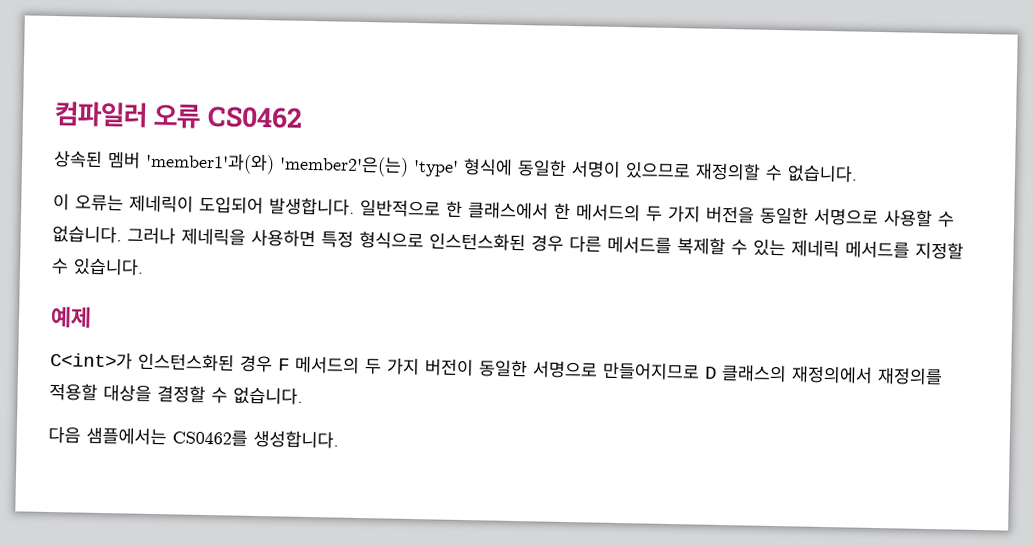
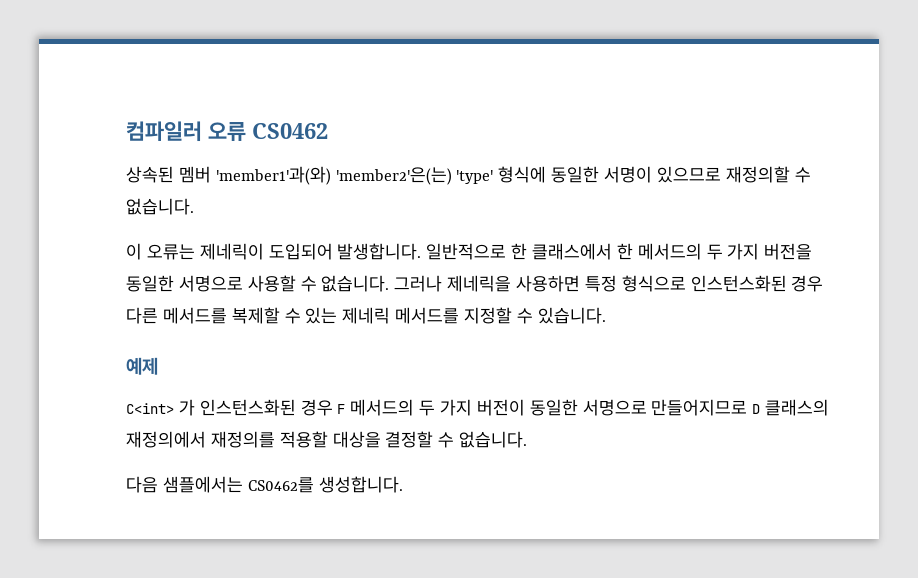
- C<int>가 인스턴스화된 경우 F 메서드의 두 가지 버전이 동일한 서명으로 만들어지므로 D 클래스의 재정의에서 재정의를 적용할 대상을 결정할 수 없습니다.
+ C<int> 가 인스턴스화된 경우 F 메서드의 두 가지 버전이 동일한 서명으로 만들어지므로 D 클래스의 재정의에서 재정의를 적용할 대상을 결정할 수 없습니다.

